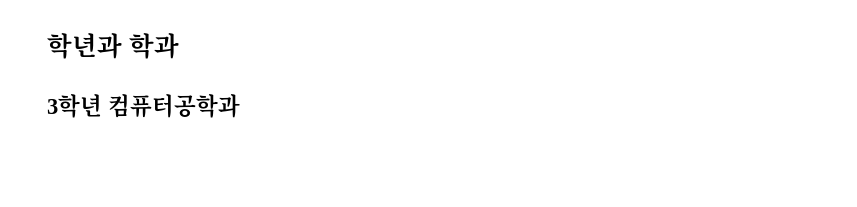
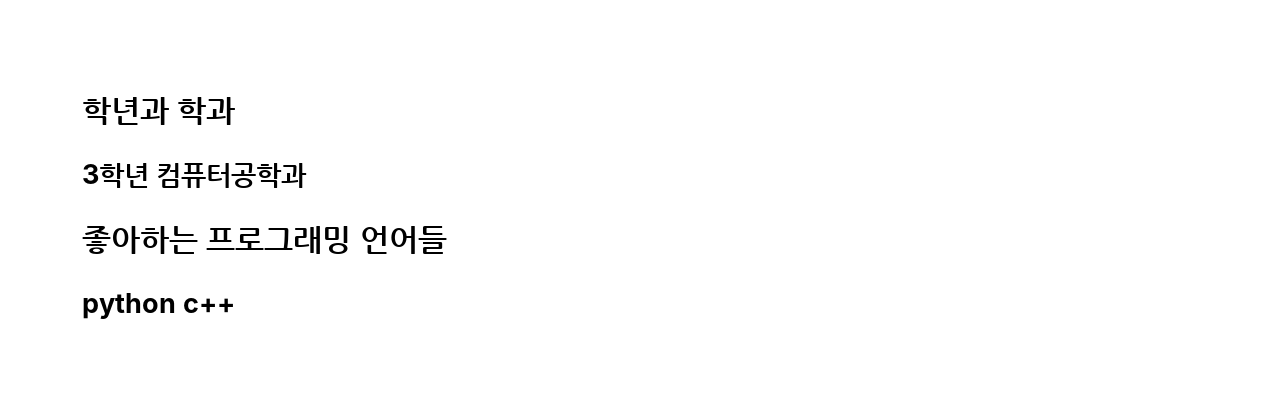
+ 좋아하는 프로그래밍 언어들
+ python c++

